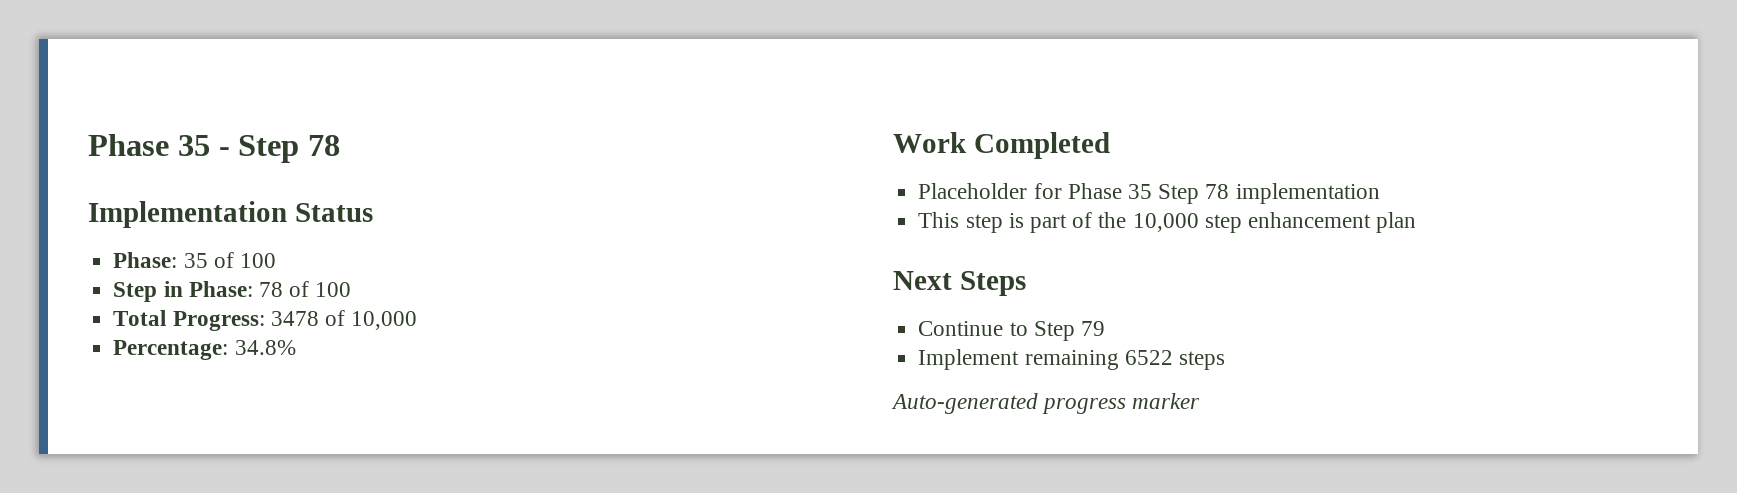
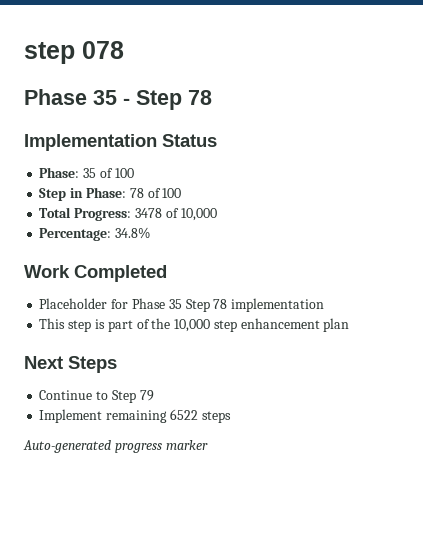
+ step 078

